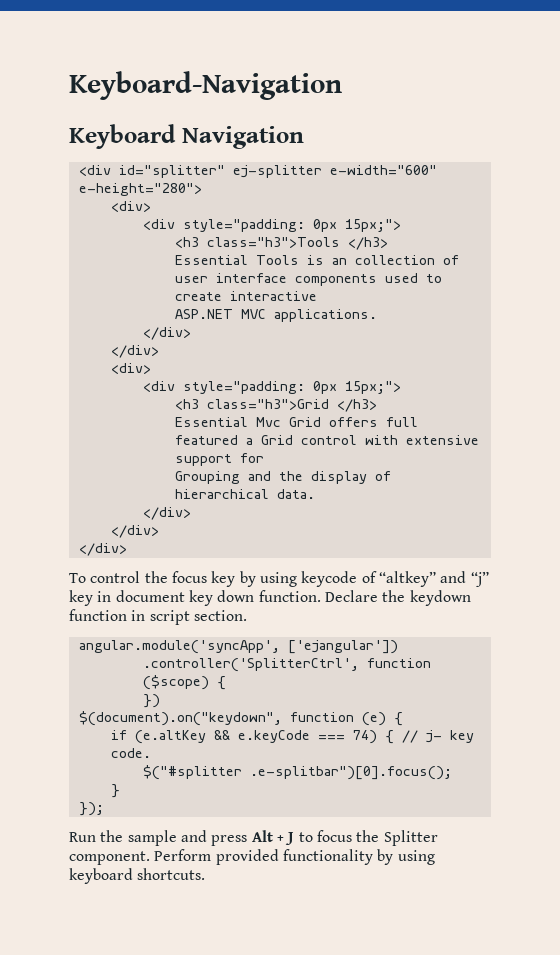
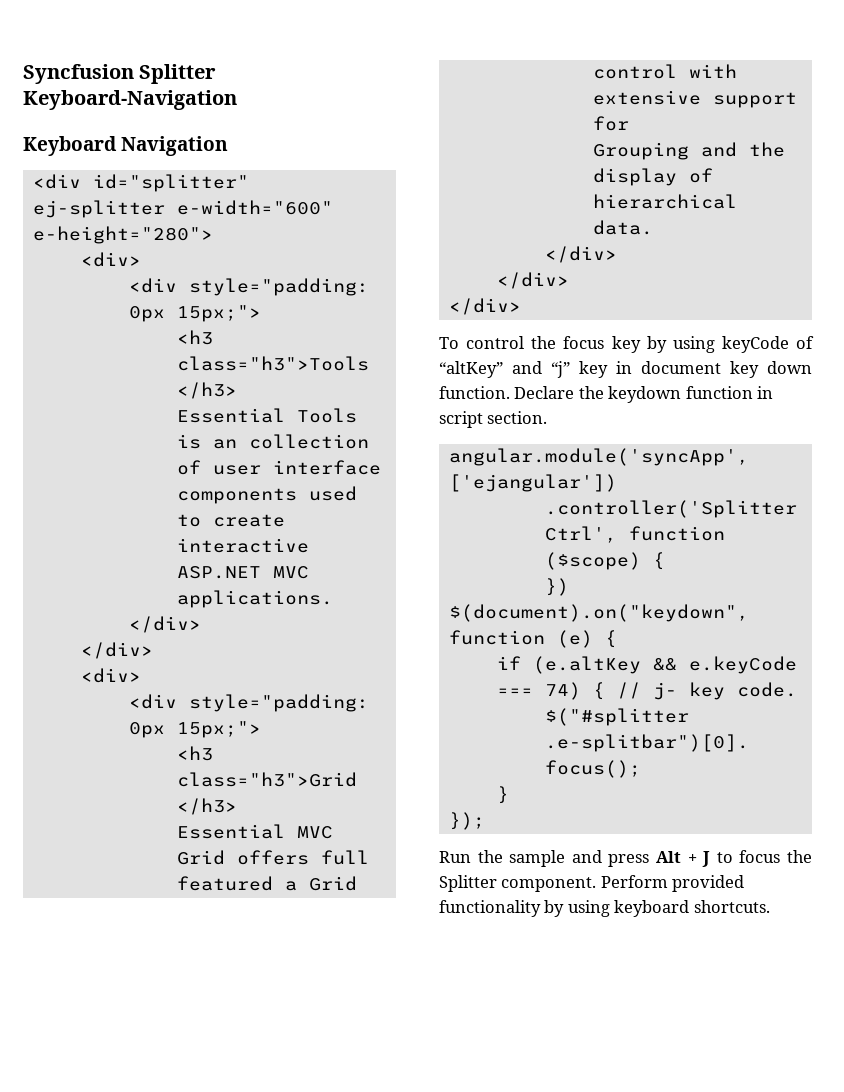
- Keyboard-Navigation
+ Syncfusion Splitter Keyboard-Navigation
- Essential Mvc Grid offers full featured a Grid control with extensive support for
+ Essential MVC Grid offers full featured a Grid control with extensive support for
- To control the focus key by using keycode of “altkey” and “j” key in document key down function.
+ To control the focus key by using keyCode of “altKey” and “j” key in document key down function.

